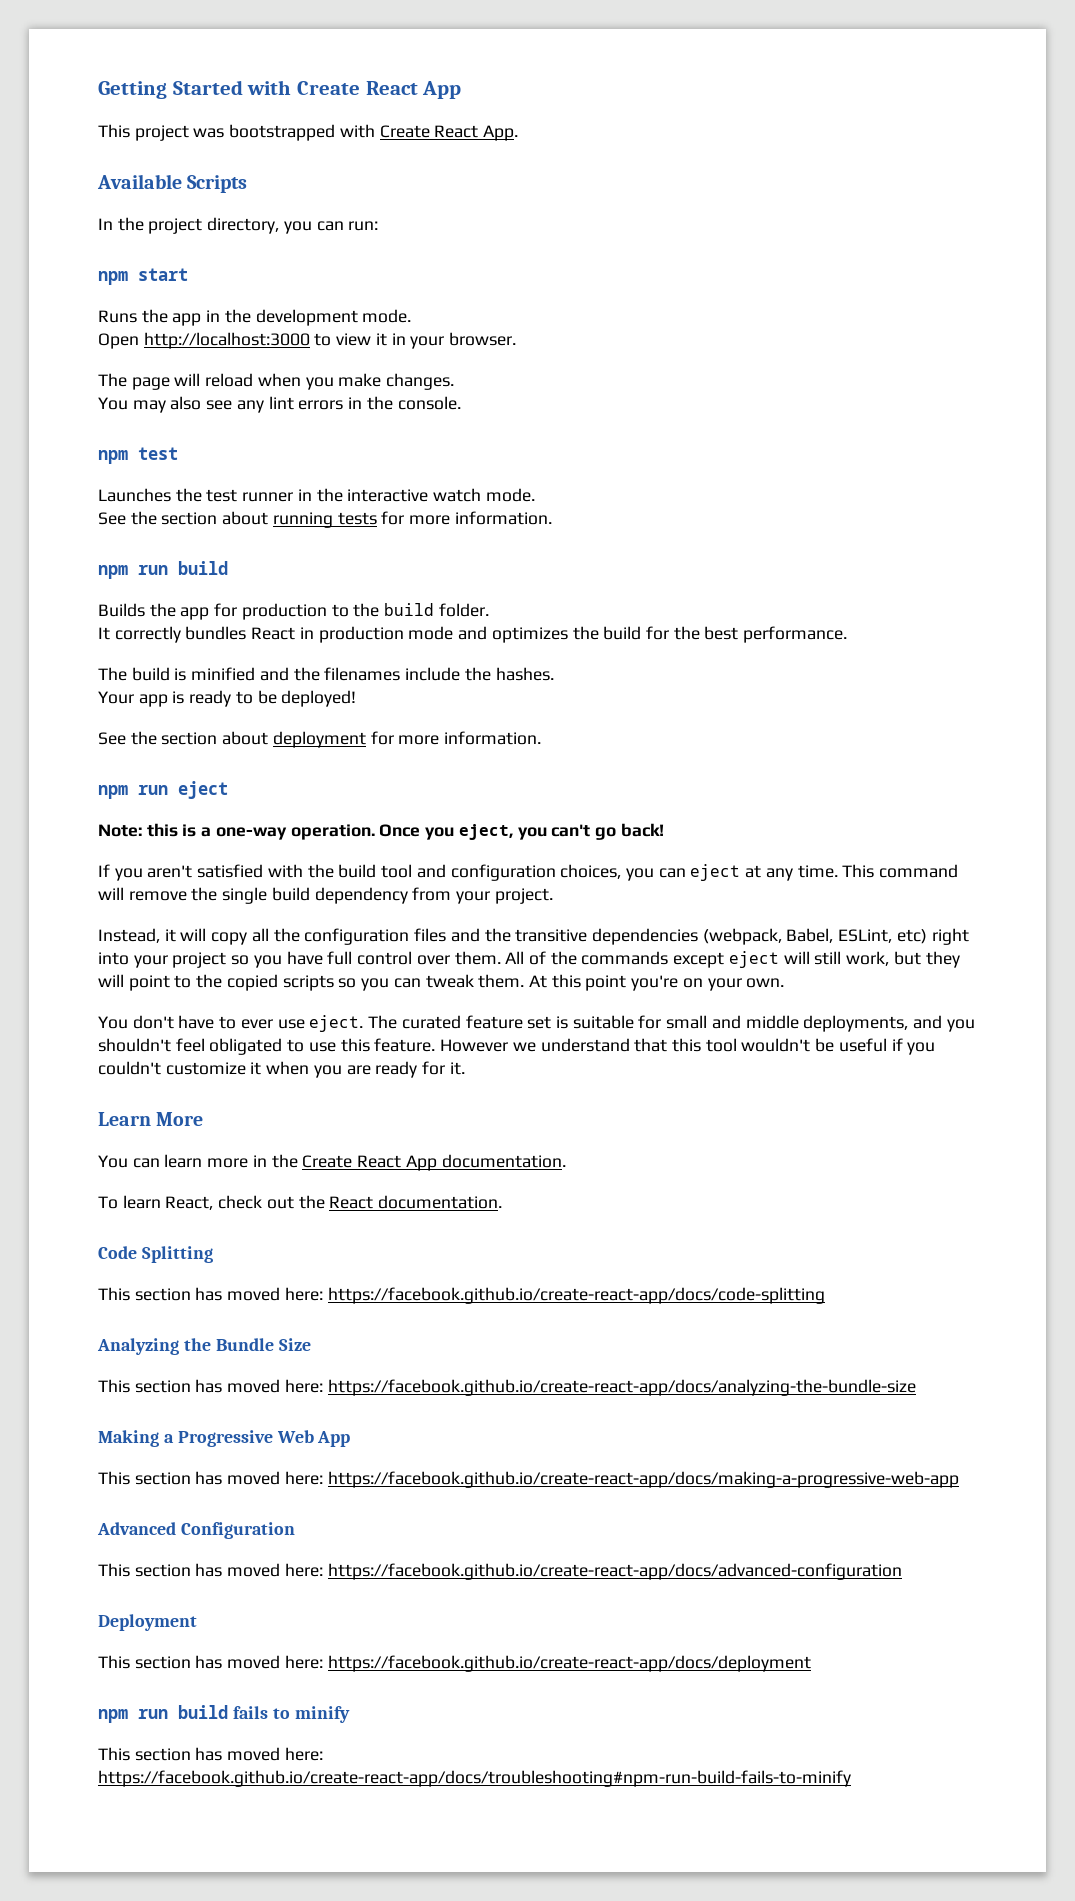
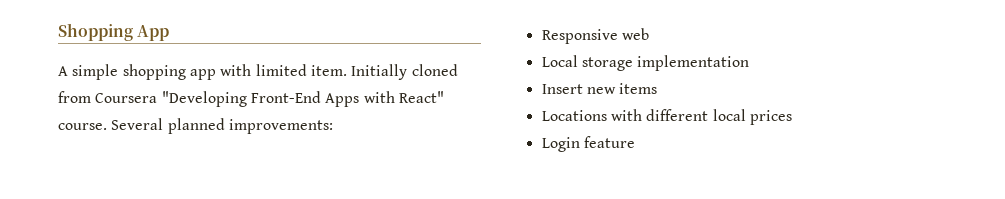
- Getting Started with Create React App
- This project was bootstrapped with Create React App.
- Available Scripts
- In the project directory, you can run:
- npm start
- Runs the app in the development mode.
- Open http://localhost:3000 to view it in your browser.
- The page will reload when you make changes.
- You may also see any lint errors in the console.
- npm test
- Launches the test runner in the interactive watch mode.
- See the section about running tests for more information.
- npm run build
- Builds the app for production to the build folder.
- It correctly bundles React in production mode and optimizes the build for the best performance.
- The build is minified and the filenames include the hashes.
- Your app is ready to be deployed!
- See the section about deployment for more information.
- npm run eject
- Note: this is a one-way operation. Once you eject, you can't go back!
- If you aren't satisfied with the build tool and configuration choices, you can eject at any time. This command will remove the single build dependency from your project.
- Instead, it will copy all the configuration files and the transitive dependencies (webpack, Babel, ESLint, etc) right into your project so you have full control over them. All of the commands except eject will still work, but they will point to the copied scripts so you can tweak them. At this point you're on your own.
- You don't have to ever use eject. The curated feature set is suitable for small and middle deployments, and you shouldn't feel obligated to use this feature. However we understand that this tool wouldn't be useful if you couldn't customize it when you are ready for it.
- Learn More
- You can learn more in the Create React App documentation.
- To learn React, check out the React documentation.
- Code Splitting
- This section has moved here: https://facebook.github.io/create-react-app/docs/code-splitting
- Analyzing the Bundle Size
- This section has moved here: https://facebook.github.io/create-react-app/docs/analyzing-the-bundle-size
- Making a Progressive Web App
- This section has moved here: https://facebook.github.io/create-react-app/docs/making-a-progressive-web-app
- Advanced Configuration
- This section has moved here: https://facebook.github.io/create-react-app/docs/advanced-configuration
- Deployment
- This section has moved here: https://facebook.github.io/create-react-app/docs/deployment
- npm run build fails to minify
- This section has moved here: https://facebook.github.io/create-react-app/docs/troubleshooting#npm-run-build-fails-to-minify
+ Shopping App
+ A simple shopping app with limited item. Initially cloned from Coursera "Developing Front-End Apps with React" course. Several planned improvements:
+ Responsive web
+ Local storage implementation
+ Insert new items
+ Locations with different local prices
+ Login feature

